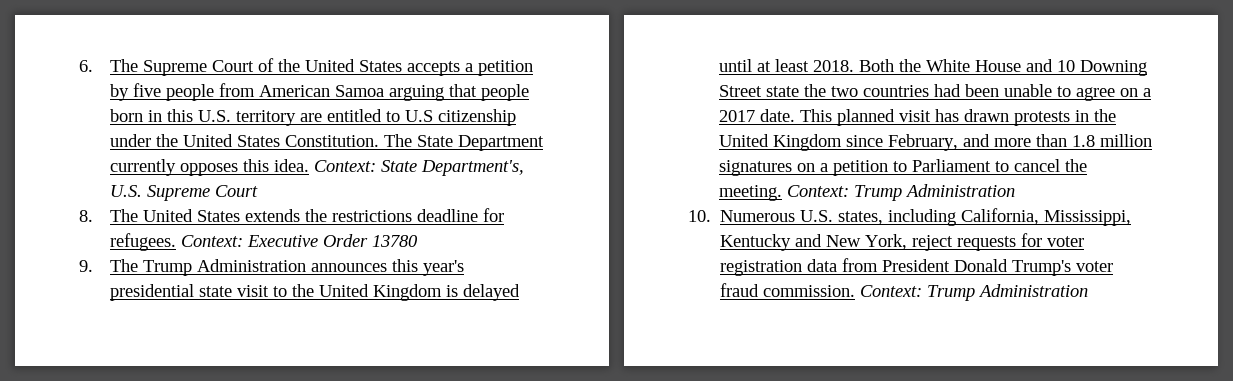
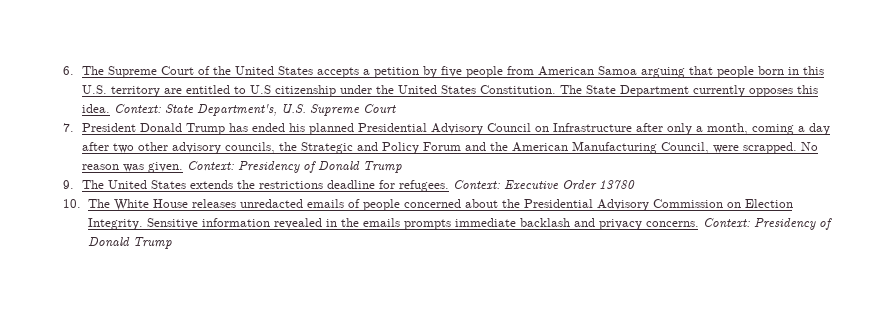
- 8. The United States extends the restrictions deadline for refugees.
+ 7. President Donald Trump has ended his planned Presidential Advisory Council on Infrastructure after only a month, coming a day after two other advisory councils, the Strategic and Policy Forum and the American Manufacturing Council, were scrapped. No reason was given. Context: Presidency of Donald Trump
+ 9. The United States extends the restrictions deadline for refugees.
- 9. The Trump Administration announces this year's presidential state visit to the United Kingdom is delayed until at least 2018. Both the White House and 10 Downing Street state the two countries had been unable to agree on a 2017 date. This planned visit has drawn protests in the United Kingdom since February, and more than 1.8 million signatures on a petition to Parliament to cancel the meeting. Context: Trump Administration
- 10. Numerous U.S. states, including California, Mississippi, Kentucky and New York, reject requests for voter registration data from President Donald Trump's voter fraud commission. Context: Trump Administration
+ 10. The White House releases unredacted emails of people concerned about the Presidential Advisory Commission on Election Integrity. Sensitive information revealed in the emails prompts immediate backlash and privacy concerns. Context: Presidency of Donald Trump

